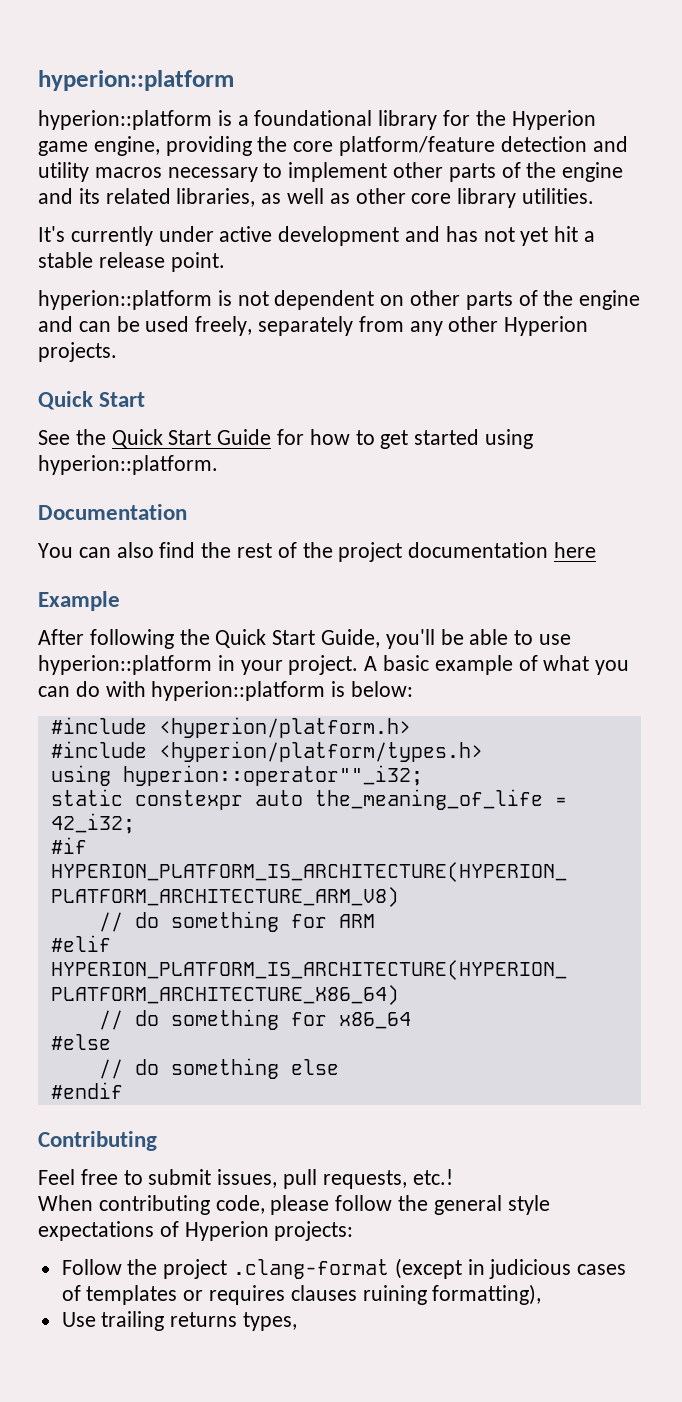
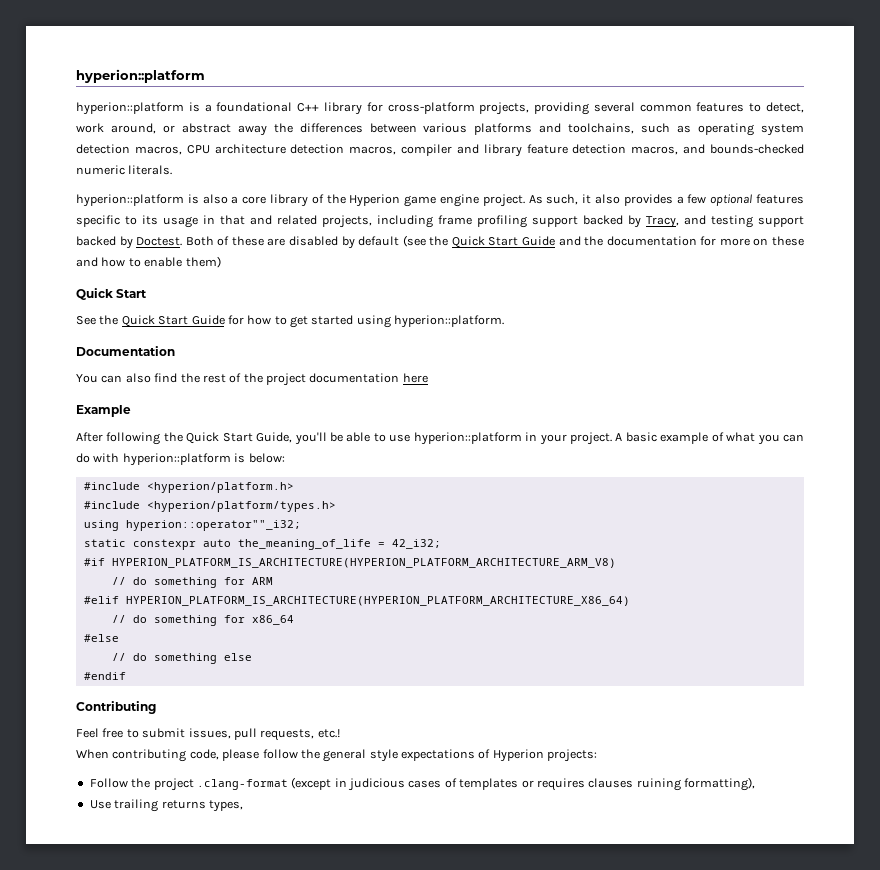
- hyperion::platform is a foundational library for the Hyperion game engine, providing the core platform/feature detection and utility macros necessary to implement other parts of the engine and its related libraries, as well as other core library utilities.
- It's currently under active development and has not yet hit a stable release point.
- hyperion::platform is not dependent on other parts of the engine and can be used freely, separately from any other Hyperion projects.
+ hyperion::platform is a foundational C++ library for cross-platform projects, providing several common features to detect, work around, or abstract away the differences between various platforms and toolchains, such as operating system detection macros, CPU architecture detection macros, compiler and library feature detection macros, and bounds-checked numeric literals.
+ hyperion::platform is also a core library of the Hyperion game engine project. As such, it also provides a few optional features specific to its usage in that and related projects, including frame profiling support backed by Tracy, and testing support backed by Doctest. Both of these are disabled by default (see the Quick Start Guide and the documentation for more on these and how to enable them)

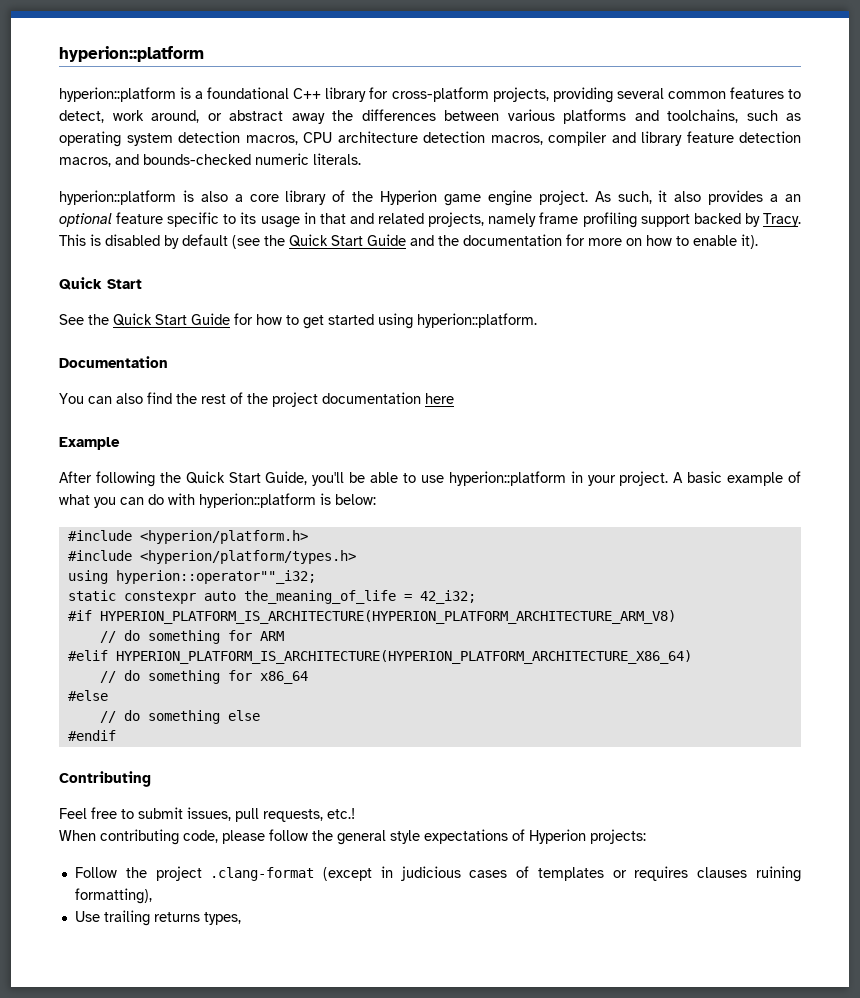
- As such, it also provides a few optional features specific to its usage in that and related projects, including frame profiling support backed by Tracy, and testing support backed by Doctest. Both of these are disabled by default (see the Quick Start Guide and the documentation for more on these and how to enable them)
+ As such, it also provides a an optional feature specific to its usage in that and related projects, namely frame profiling support backed by Tracy. This is disabled by default (see the Quick Start Guide and the documentation for more on how to enable it).

